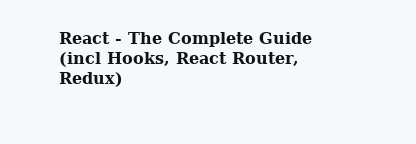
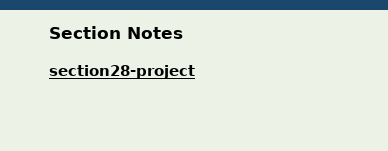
- React - The Complete Guide (incl Hooks, React Router, Redux)
+ Section Notes
+ section28-project

